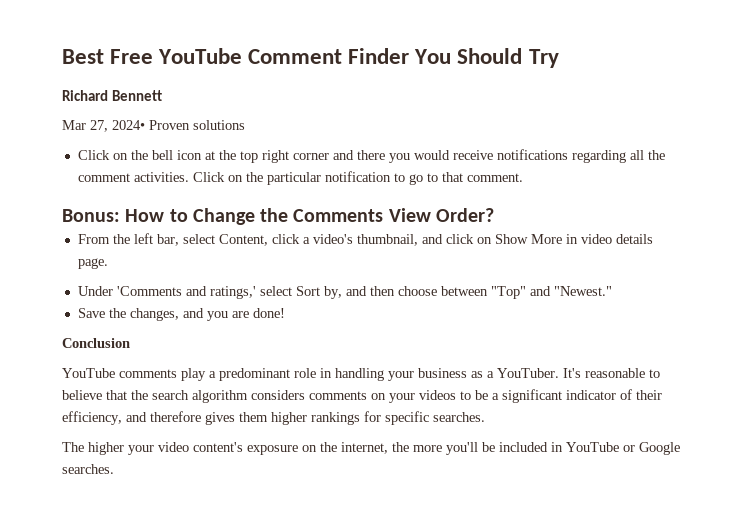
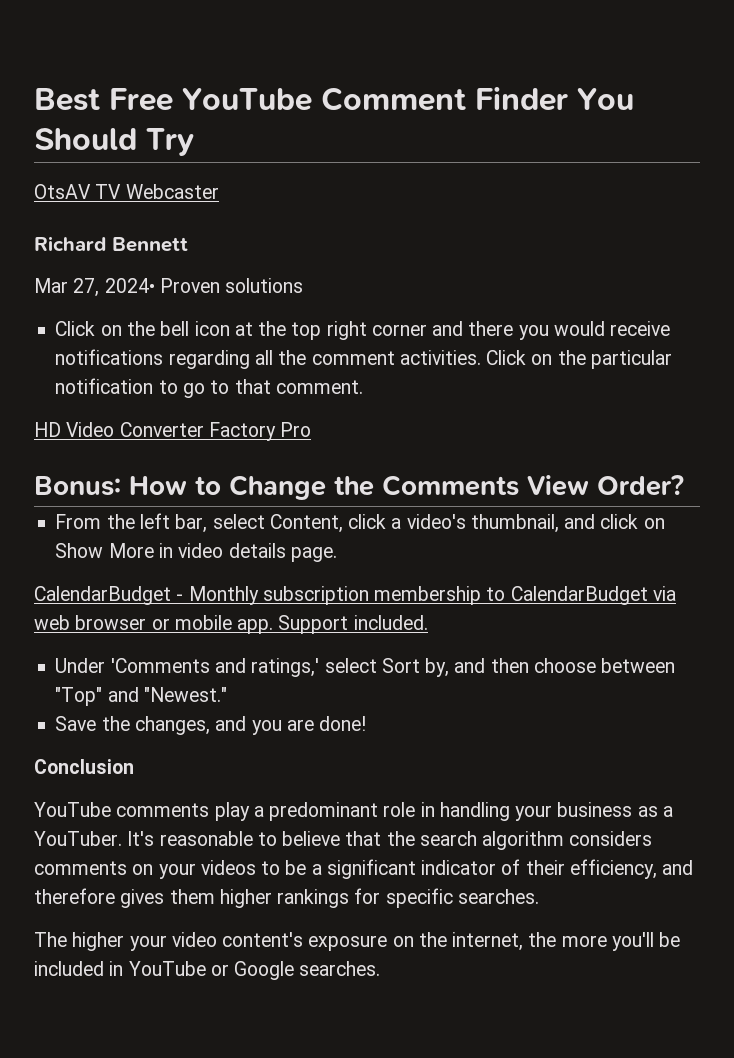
+ OtsAV TV Webcaster
+ HD Video Converter Factory Pro
+ CalendarBudget - Monthly subscription membership to CalendarBudget via web browser or mobile app. Support included.

